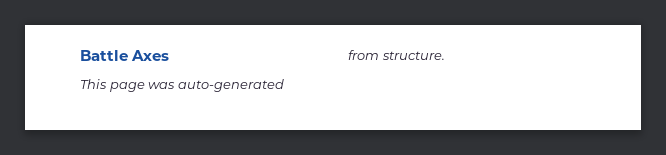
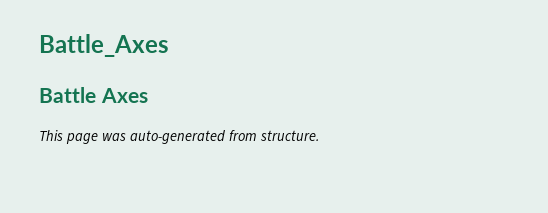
+ Battle_Axes

